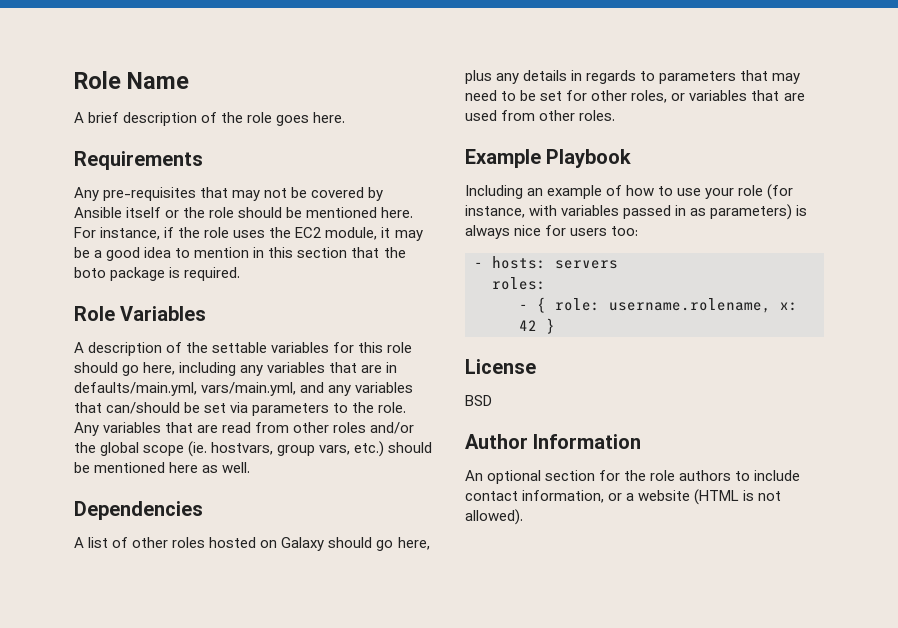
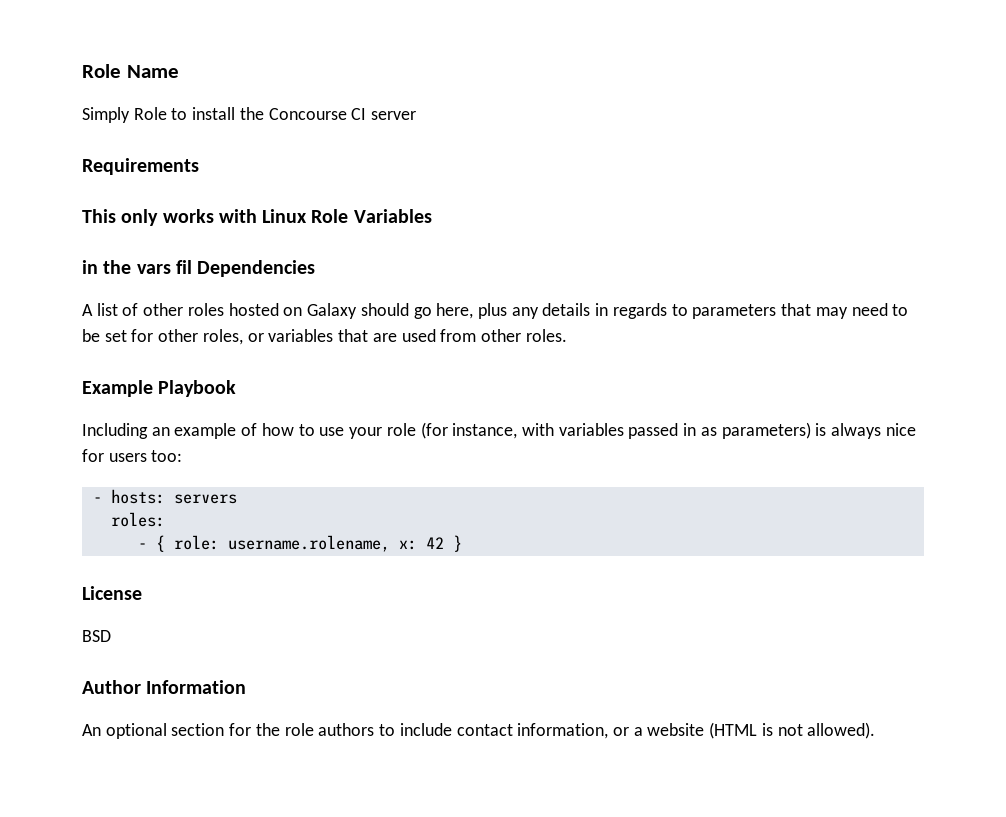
- A brief description of the role goes here.
+ Simply Role to install the Concourse CI server
  Requirements
- Any pre-requisites that may not be covered by Ansible itself or the role should be mentioned here. For instance, if the role uses the EC2 module, it may be a good idea to mention in this section that the boto package is required.
- Role Variables
- A description of the settable variables for this role should go here, including any variables that are in defaults/main.yml, vars/main.yml, and any variables that can/should be set via parameters to the role. Any variables that are read from other roles and/or the global scope (ie. hostvars, group vars, etc.) should be mentioned here as well.
- Dependencies
+ This only works with Linux Role Variables
+ in the vars fil Dependencies

